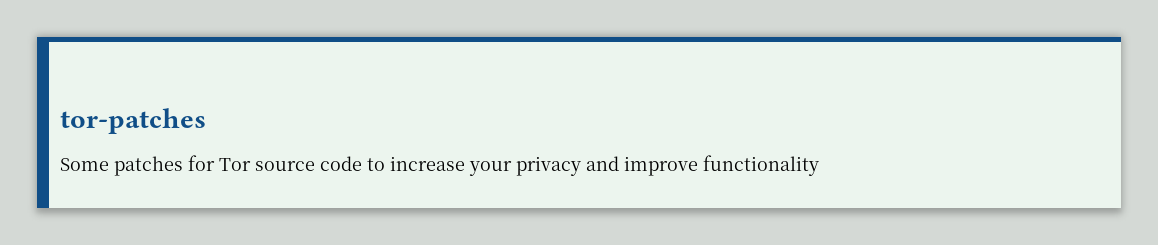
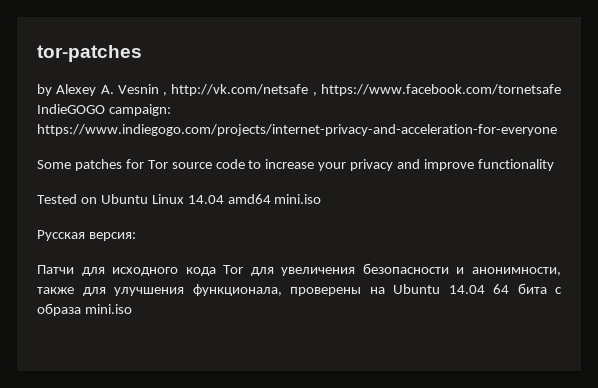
+ by Alexey A. Vesnin , http://vk.com/netsafe , https://www.facebook.com/tornetsafe IndieGOGO campaign: https://www.indiegogo.com/projects/internet-privacy-and-acceleration-for-everyone
+ Tested on Ubuntu Linux 14.04 amd64 mini.iso
+ Русская версия:
+ Патчи для исходного кода Tor для увеличения безопасности и анонимности, также для улучшения функционала, проверены на Ubuntu 14.04 64 бита с образа mini.iso

